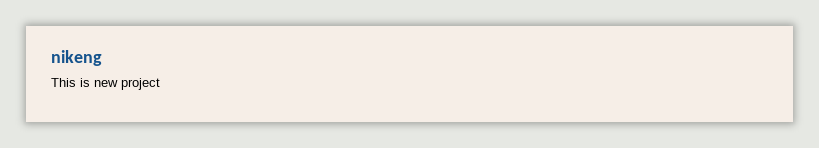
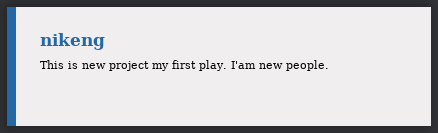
- This is new project
+ This is new project my first play. I'am new people.

